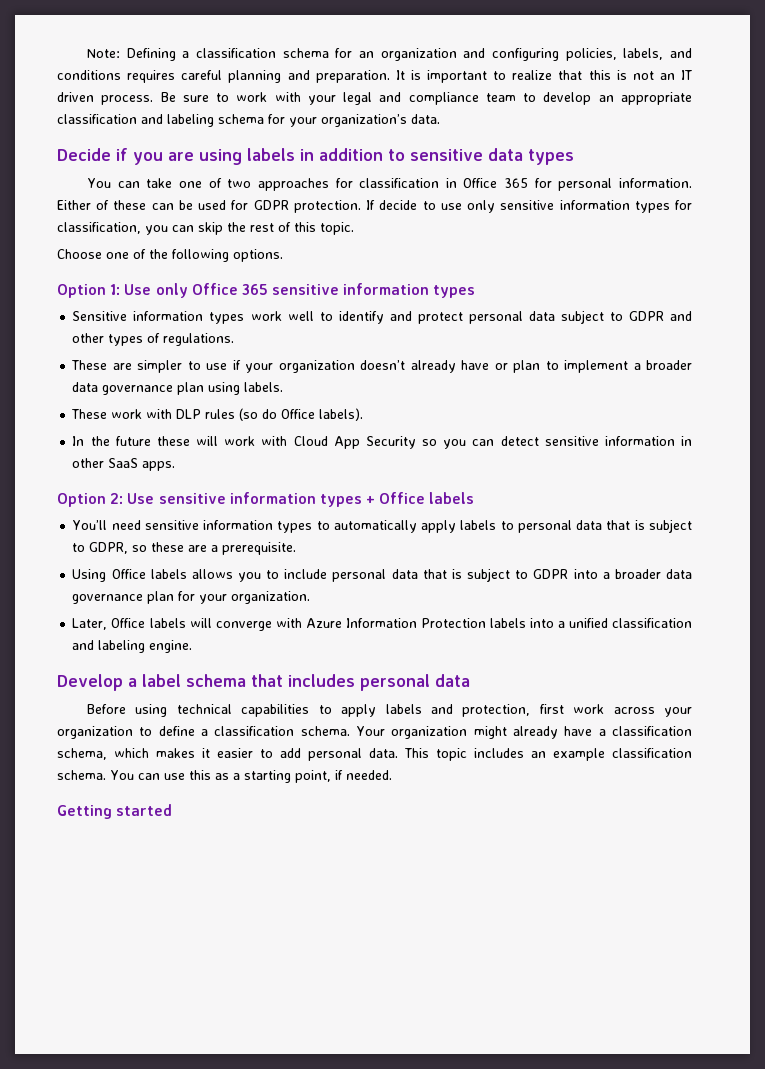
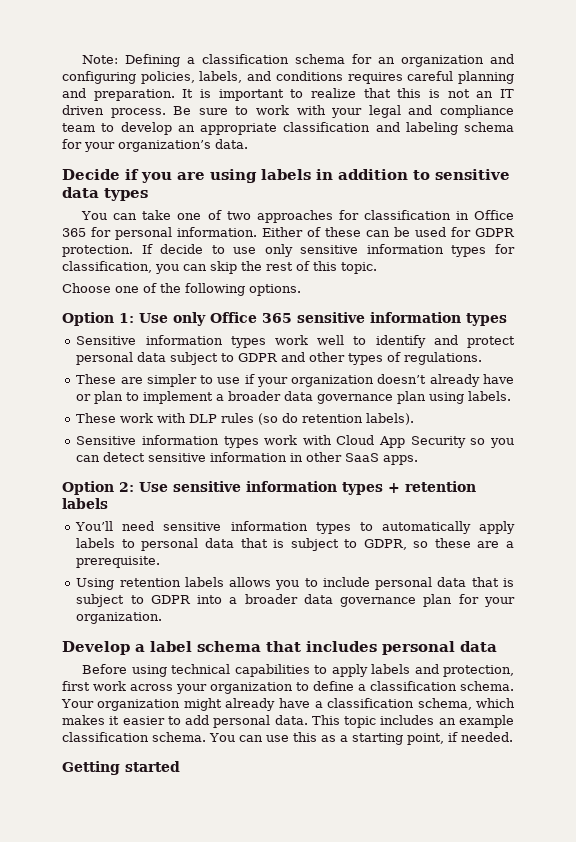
- These work with DLP rules (so do Office labels).
+ These work with DLP rules (so do retention labels).
- In the future these will work with Cloud App Security so you can detect sensitive information in other SaaS apps.
+ Sensitive information types work with Cloud App Security so you can detect sensitive information in other SaaS apps.
- Option 2: Use sensitive information types + Office labels
+ Option 2: Use sensitive information types + retention labels
- Using Office labels allows you to include personal data that is subject to GDPR into a broader data governance plan for your organization.
+ Using retention labels allows you to include personal data that is subject to GDPR into a broader data governance plan for your organization.
- Later, Office labels will converge with Azure Information Protection labels into a unified classification and labeling engine.

